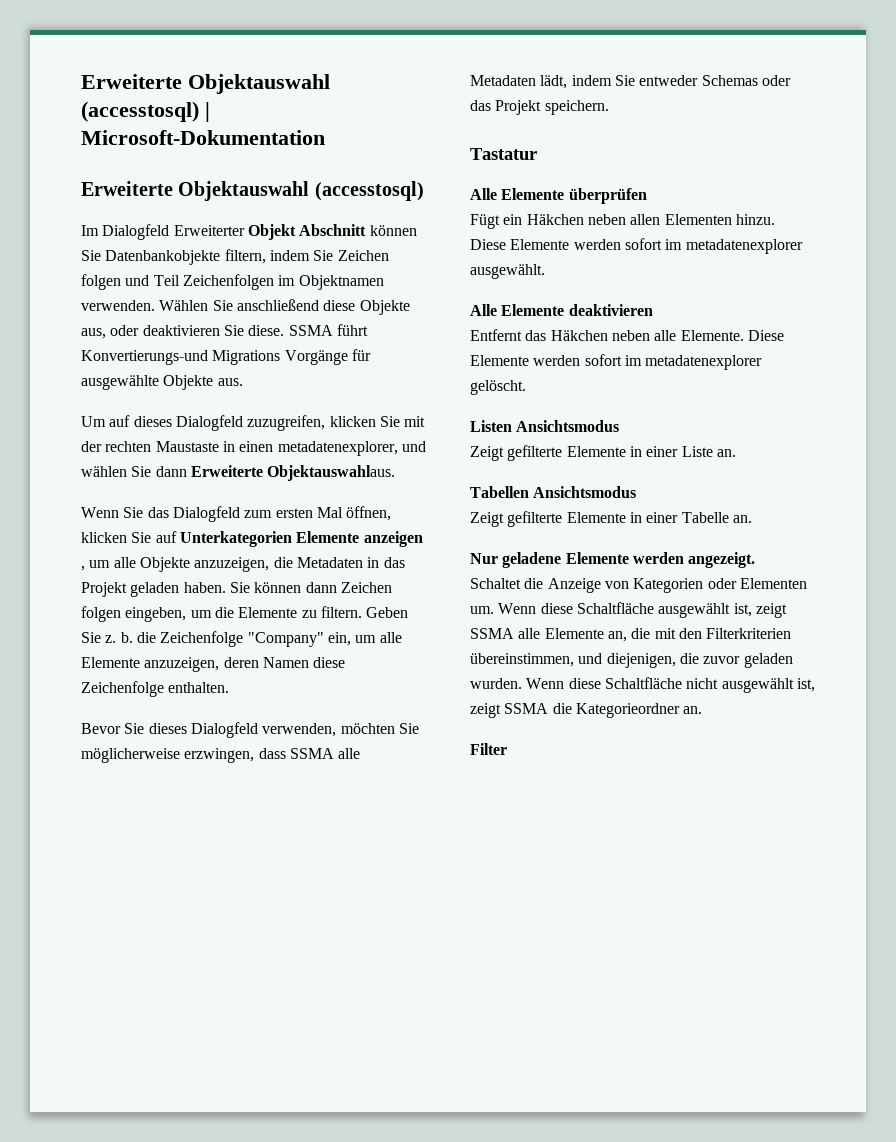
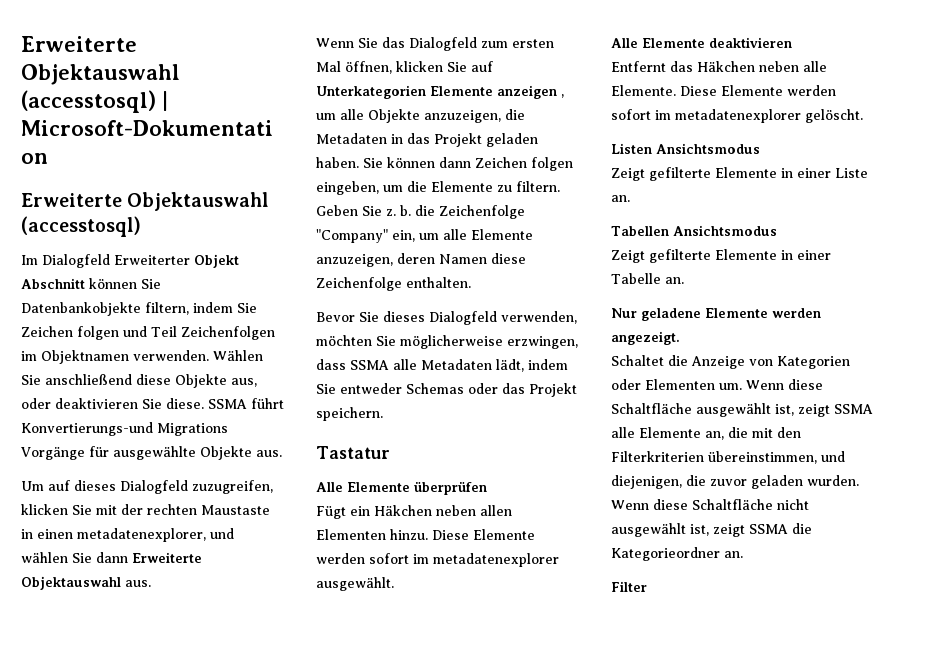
- Um auf dieses Dialogfeld zuzugreifen, klicken Sie mit der rechten Maustaste in einen metadatenexplorer, und wählen Sie dann Erweiterte Objektauswahlaus.
+ Um auf dieses Dialogfeld zuzugreifen, klicken Sie mit der rechten Maustaste in einen metadatenexplorer, und wählen Sie dann Erweiterte Objektauswahl aus.

